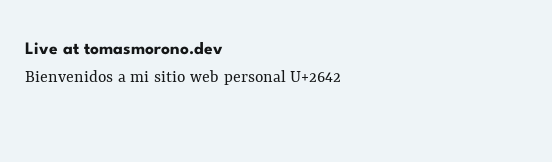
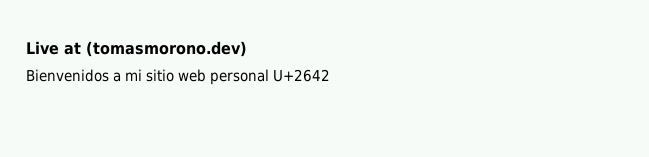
- Live at tomasmorono.dev
+ Live at (tomasmorono.dev)

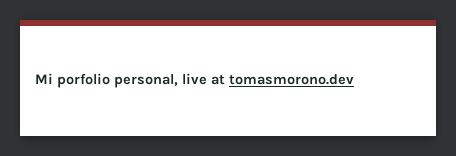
- Live at (tomasmorono.dev)
- Bienvenidos a mi sitio web personal U+2642
+ Mi porfolio personal, live at tomasmorono.dev

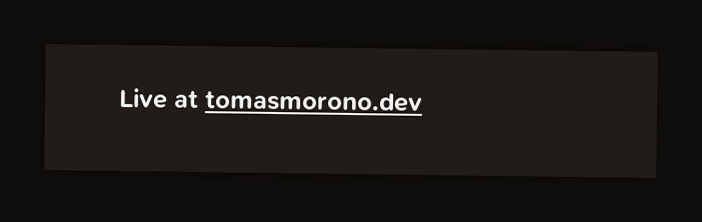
- Mi porfolio personal, live at tomasmorono.dev
+ Live at tomasmorono.dev

